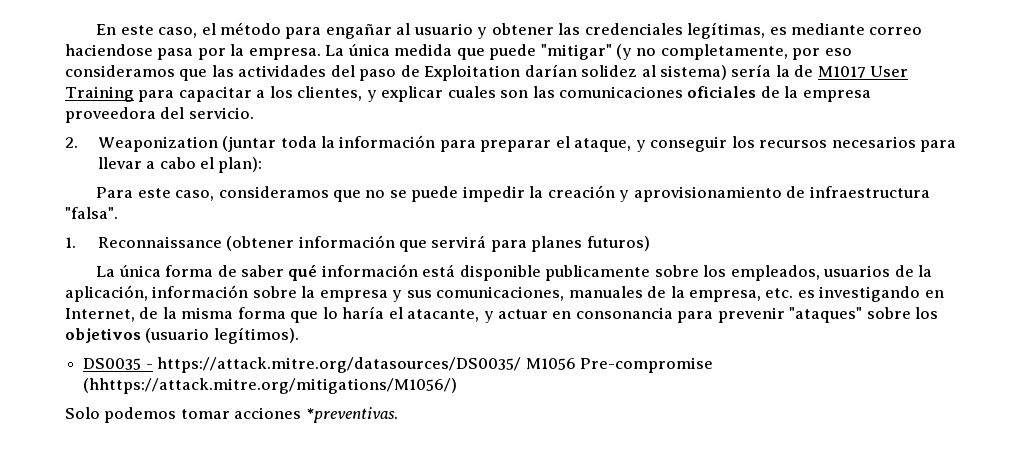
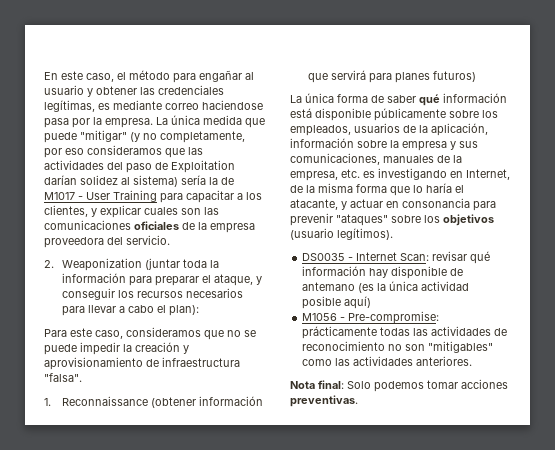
- La única medida que puede "mitigar" (y no completamente, por eso consideramos que las actividades del paso de Exploitation darían solidez al sistema) sería la de M1017 User Training para capacitar a los clientes, y explicar cuales son las comunicaciones oficiales de la empresa proveedora del servicio.
+ La única medida que puede "mitigar" (y no completamente, por eso consideramos que las actividades del paso de Exploitation darían solidez al sistema) sería la de M1017 - User Training para capacitar a los clientes, y explicar cuales son las comunicaciones oficiales de la empresa proveedora del servicio.
- La única forma de saber qué información está disponible publicamente sobre los empleados, usuarios de la aplicación, información sobre la empresa y sus comunicaciones, manuales de la empresa, etc. es investigando en Internet, de la misma forma que lo haría el atacante, y actuar en consonancia para prevenir "ataques" sobre los objetivos (usuario legítimos).
+ La única forma de saber qué información está disponible públicamente sobre los empleados, usuarios de la aplicación, información sobre la empresa y sus comunicaciones, manuales de la empresa, etc. es investigando en Internet, de la misma forma que lo haría el atacante, y actuar en consonancia para prevenir "ataques" sobre los objetivos (usuario legítimos).
- DS0035 - https://attack.mitre.org/datasources/DS0035/ M1056 Pre-compromise (hhttps://attack.mitre.org/mitigations/M1056/)
- Solo podemos tomar acciones *preventivas.
+ DS0035 - Internet Scan: revisar qué información hay disponible de antemano (es la única actividad posible aquí)
+ M1056 - Pre-compromise: prácticamente todas las actividades de reconocimiento no son "mitigables" como las actividades anteriores.
+ Nota final: Solo podemos tomar acciones preventivas.

